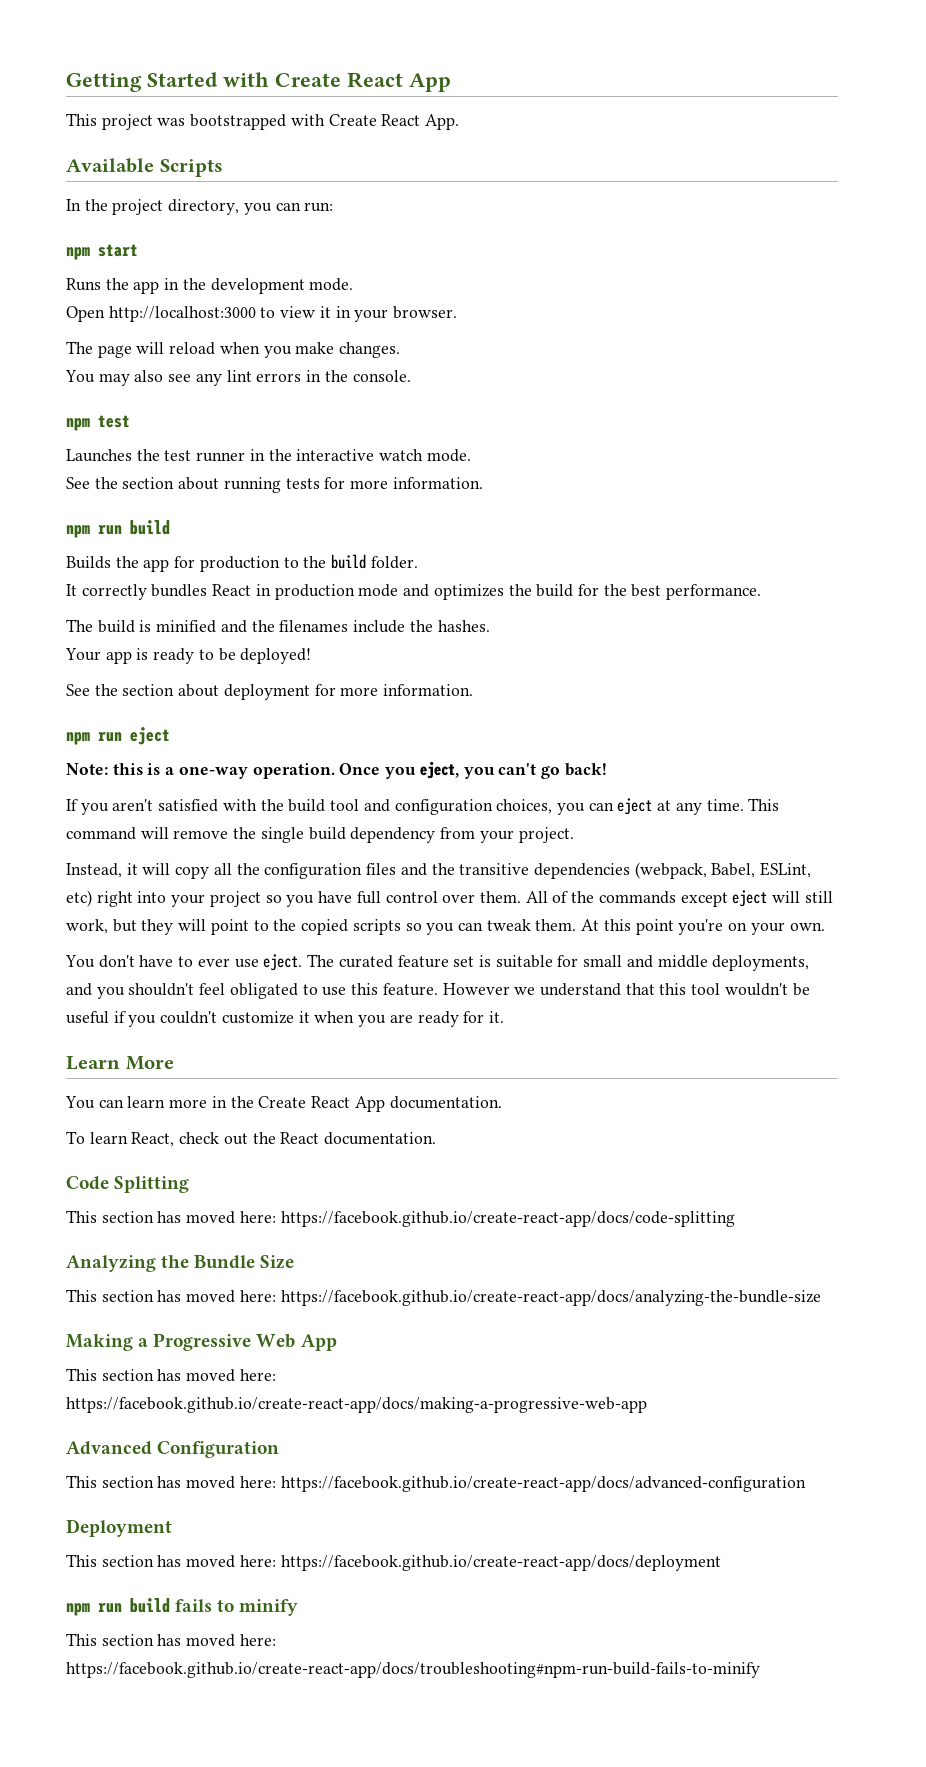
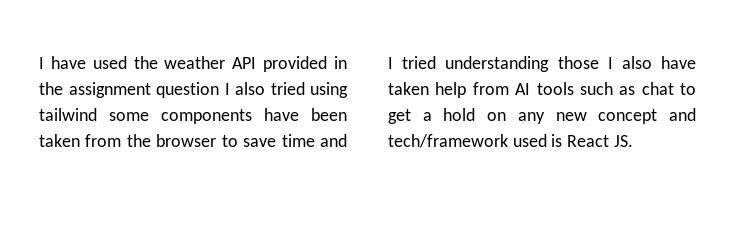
- Getting Started with Create React App
- This project was bootstrapped with Create React App.
- Available Scripts
- In the project directory, you can run:
- npm start
- Runs the app in the development mode.
- Open http://localhost:3000 to view it in your browser.
- The page will reload when you make changes.
- You may also see any lint errors in the console.
- npm test
- Launches the test runner in the interactive watch mode.
- See the section about running tests for more information.
- npm run build
- Builds the app for production to the build folder.
- It correctly bundles React in production mode and optimizes the build for the best performance.
- The build is minified and the filenames include the hashes.
- Your app is ready to be deployed!
- See the section about deployment for more information.
- npm run eject
- Note: this is a one-way operation. Once you eject, you can't go back!
- If you aren't satisfied with the build tool and configuration choices, you can eject at any time. This command will remove the single build dependency from your project.
- Instead, it will copy all the configuration files and the transitive dependencies (webpack, Babel, ESLint, etc) right into your project so you have full control over them. All of the commands except eject will still work, but they will point to the copied scripts so you can tweak them. At this point you're on your own.
- You don't have to ever use eject. The curated feature set is suitable for small and middle deployments, and you shouldn't feel obligated to use this feature. However we understand that this tool wouldn't be useful if you couldn't customize it when you are ready for it.
- Learn More
- You can learn more in the Create React App documentation.
- To learn React, check out the React documentation.
- Code Splitting
- This section has moved here: https://facebook.github.io/create-react-app/docs/code-splitting
- Analyzing the Bundle Size
- This section has moved here: https://facebook.github.io/create-react-app/docs/analyzing-the-bundle-size
- Making a Progressive Web App
- This section has moved here: https://facebook.github.io/create-react-app/docs/making-a-progressive-web-app
- Advanced Configuration
- This section has moved here: https://facebook.github.io/create-react-app/docs/advanced-configuration
- Deployment
- This section has moved here: https://facebook.github.io/create-react-app/docs/deployment
- npm run build fails to minify
- This section has moved here: https://facebook.github.io/create-react-app/docs/troubleshooting#npm-run-build-fails-to-minify
+ I have used the weather API provided in the assignment question I also tried using tailwind some components have been taken from the browser to save time and I tried understanding those I also have taken help from AI tools such as chat to get a hold on any new concept and tech/framework used is React JS.

